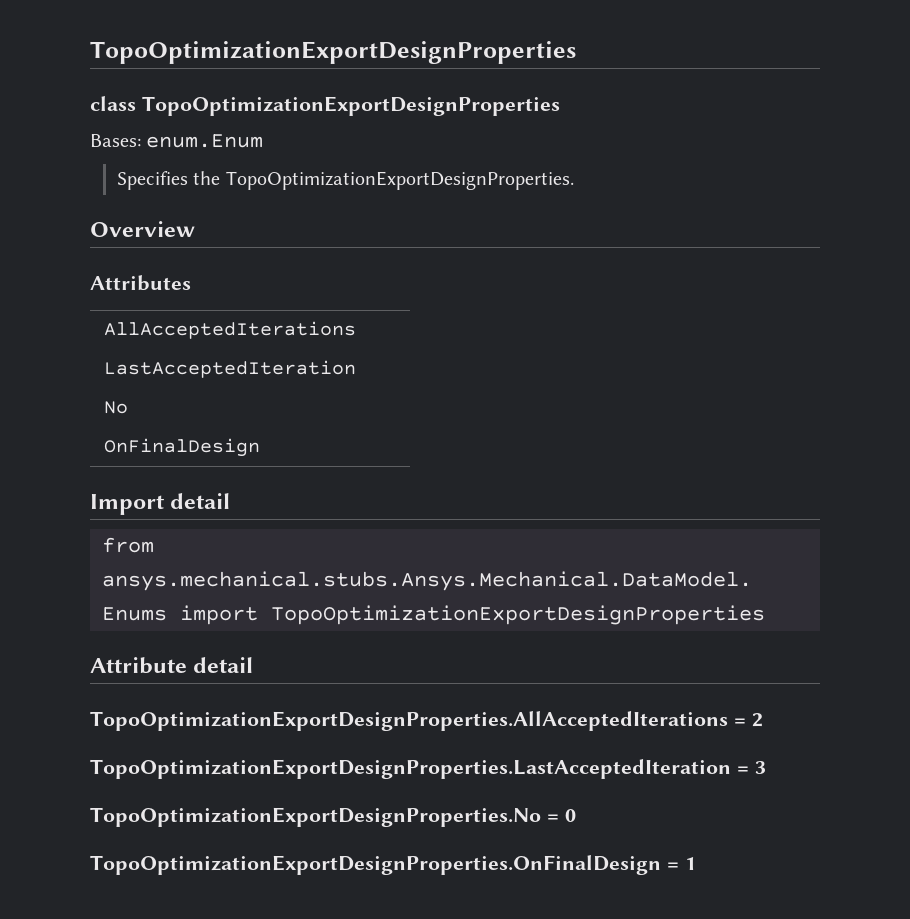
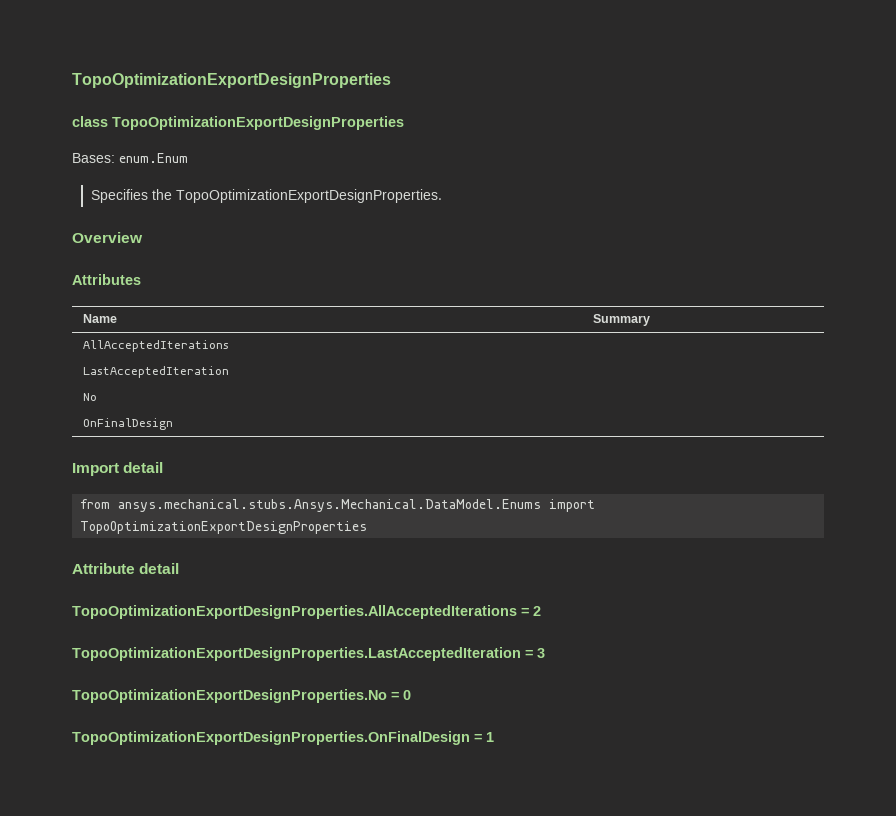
+ Name | Summary

